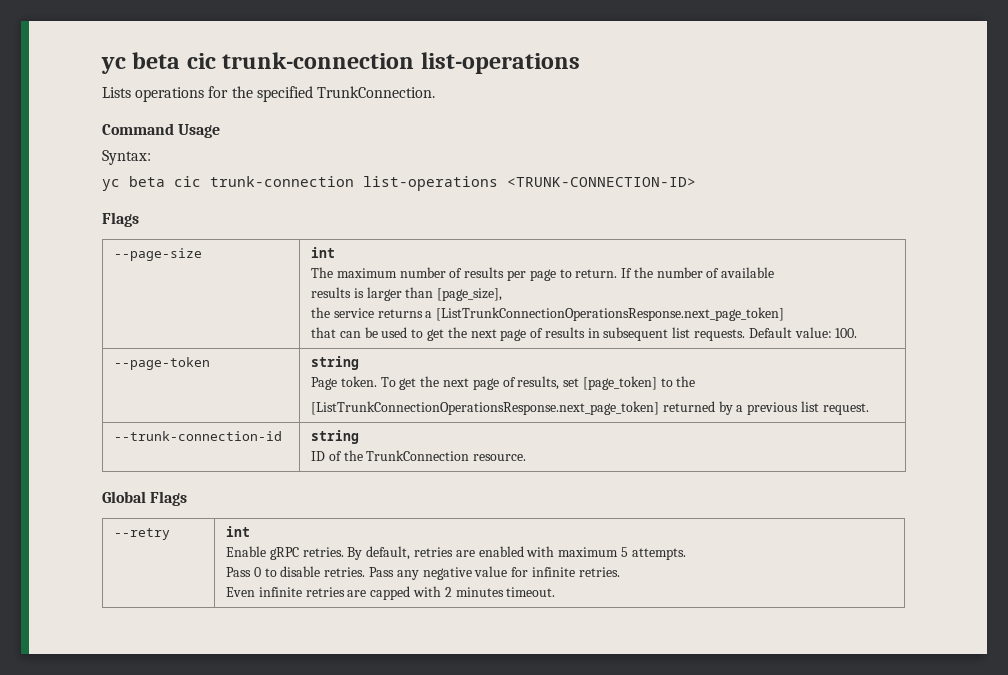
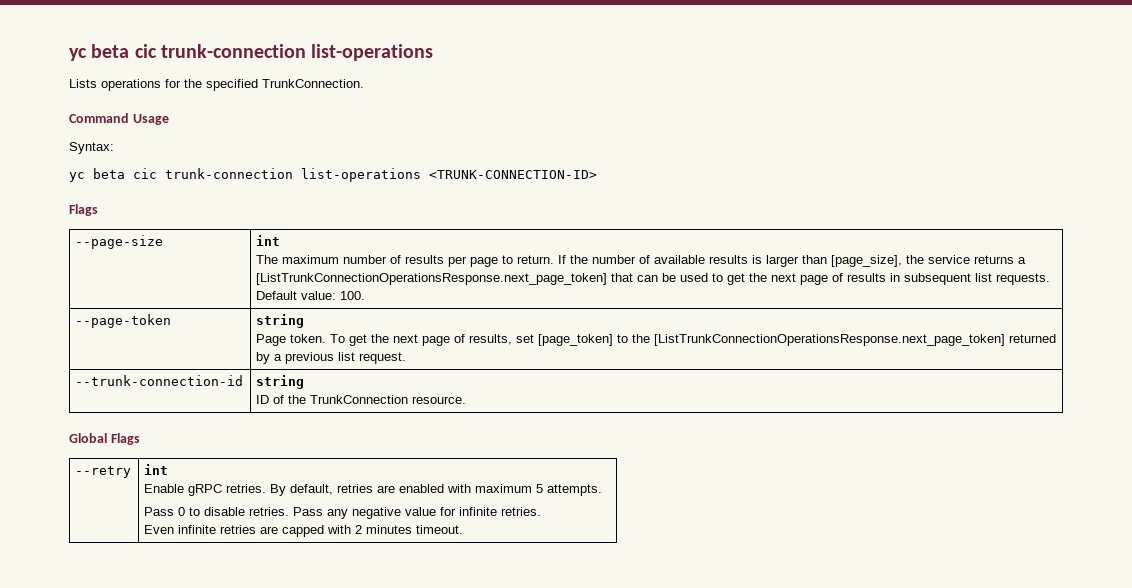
- If the number of available
- results is larger than [page_size],
- the service returns a [ListTrunkConnectionOperationsResponse.next_page_token]
- that can be used to get the next page of results in subsequent list requests.
+ If the number of available results is larger than [page_size], the service returns a [ListTrunkConnectionOperationsResponse.next_page_token] that can be used to get the next page of results in subsequent list requests.
  --page-token | string
- Page token. To get the next page of results, set [page_token] to the
- [ListTrunkConnectionOperationsResponse.next_page_token] returned by a previous list request.
+ Page token. To get the next page of results, set [page_token] to the [ListTrunkConnectionOperationsResponse.next_page_token] returned by a previous list request.

